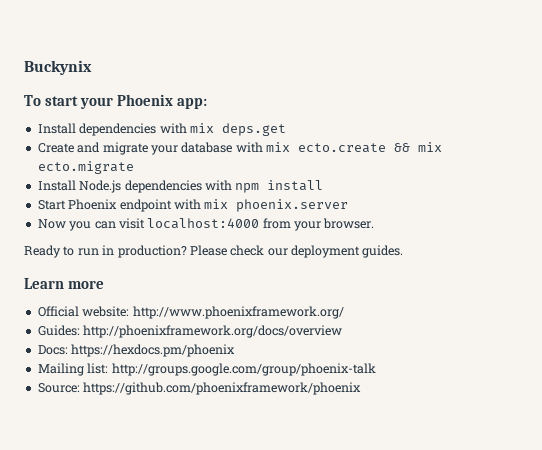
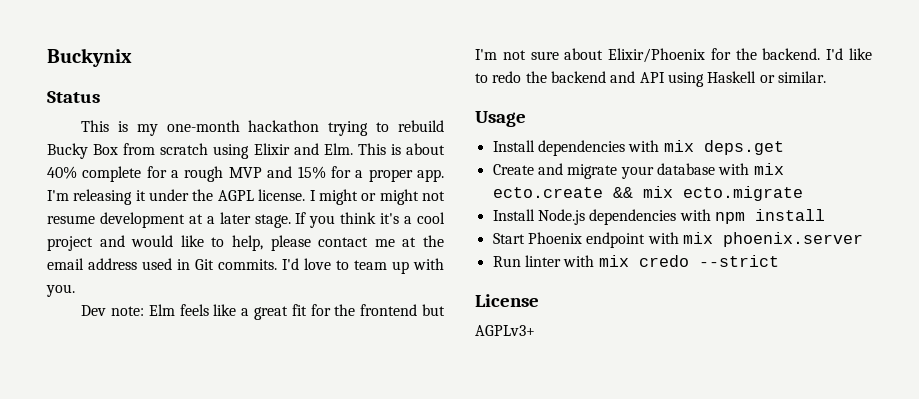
- To start your Phoenix app:
+ Status
+ This is my one-month hackathon trying to rebuild Bucky Box from scratch using Elixir and Elm. This is about 40% complete for a rough MVP and 15% for a proper app. I'm releasing it under the AGPL license. I might or might not resume development at a later stage. If you think it's a cool project and would like to help, please contact me at the email address used in Git commits. I'd love to team up with you.
+ Dev note: Elm feels like a great fit for the frontend but I'm not sure about Elixir/Phoenix for the backend. I'd like to redo the backend and API using Haskell or similar.
+ Usage
- Now you can visit localhost:4000 from your browser.
- Ready to run in production? Please check our deployment guides.
- Learn more
- Official website: http://www.phoenixframework.org/
- Guides: http://phoenixframework.org/docs/overview
- Docs: https://hexdocs.pm/phoenix
- Mailing list: http://groups.google.com/group/phoenix-talk
- Source: https://github.com/phoenixframework/phoenix
+ Run linter with mix credo --strict
+ License
+ AGPLv3+

